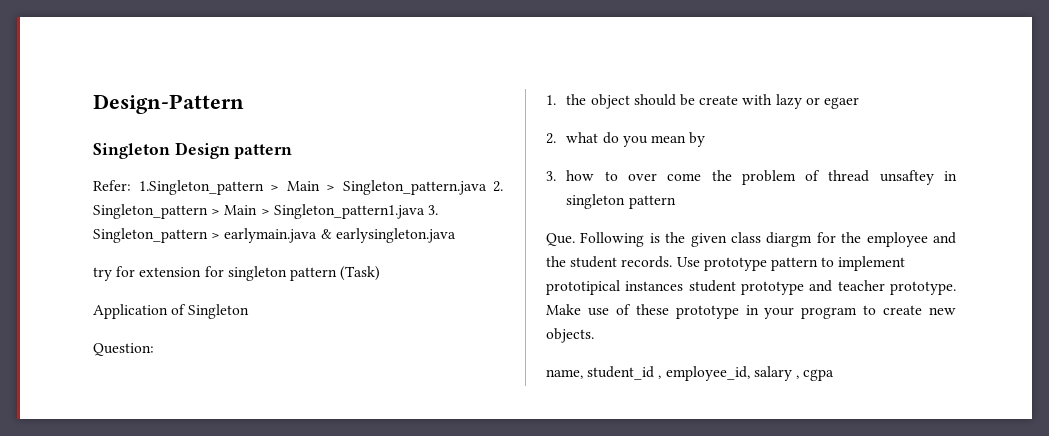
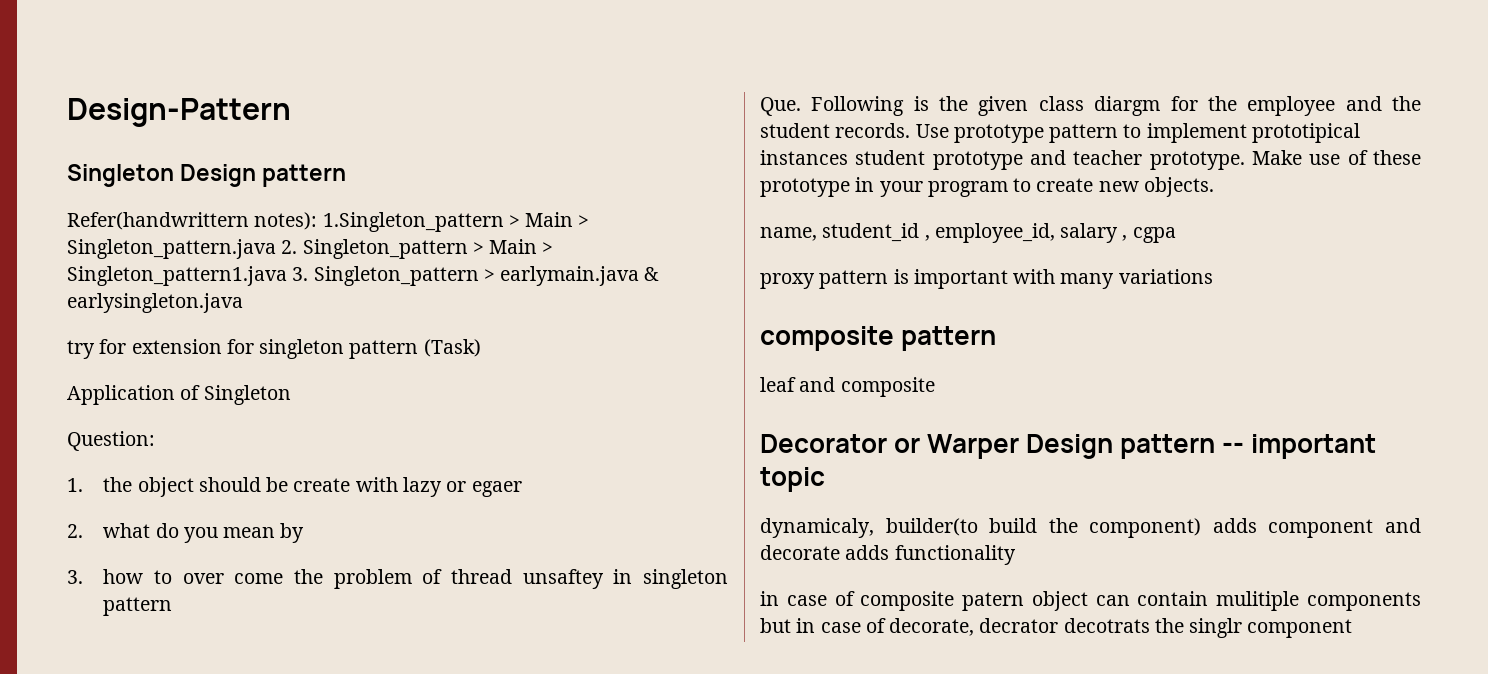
- Refer: 1.Singleton_pattern > Main > Singleton_pattern.java 2. Singleton_pattern > Main > Singleton_pattern1.java 3. Singleton_pattern > earlymain.java & earlysingleton.java
+ Refer(handwrittern notes): 1.Singleton_pattern > Main > Singleton_pattern.java 2. Singleton_pattern > Main > Singleton_pattern1.java 3. Singleton_pattern > earlymain.java & earlysingleton.java
+ proxy pattern is important with many variations
+ composite pattern
+ leaf and composite
+ Decorator or Warper Design pattern -- important topic
+ dynamicaly, builder(to build the component) adds component and decorate adds functionality
+ in case of composite patern object can contain mulitiple components but in case of decorate, decrator decotrats the singlr component

